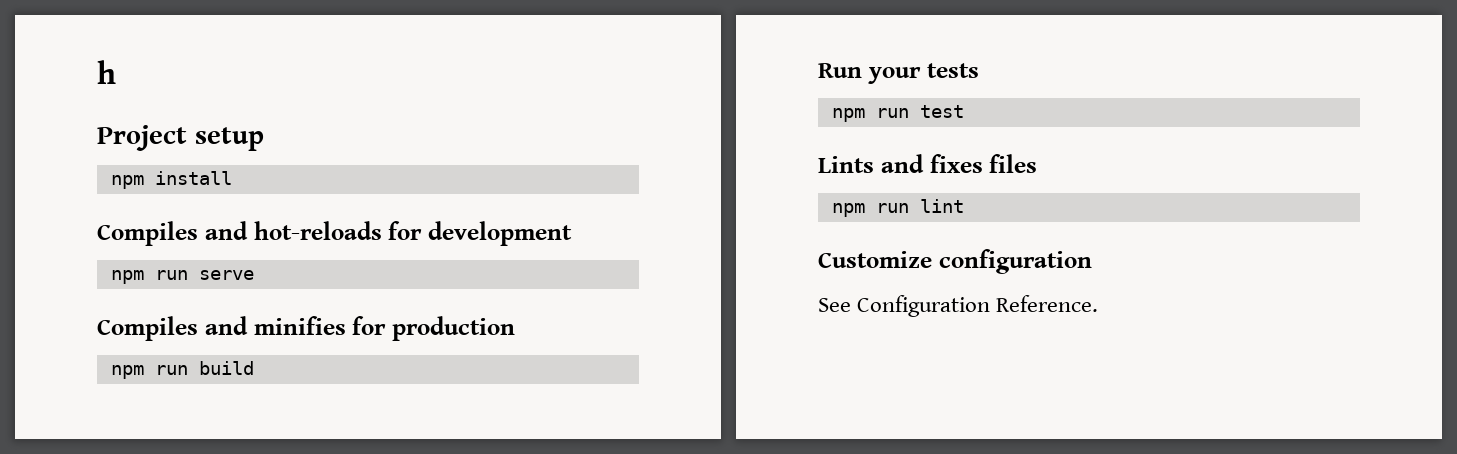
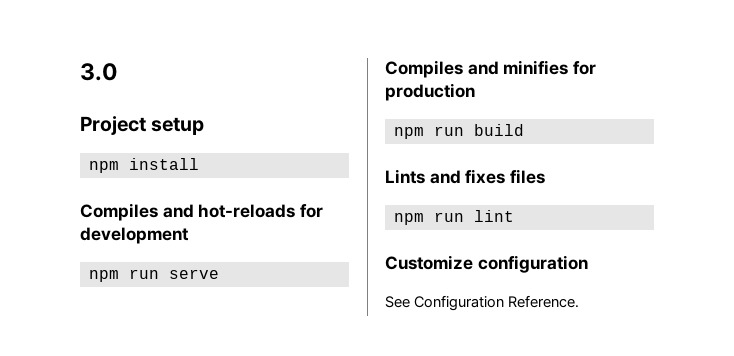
- h
+ 3.0
- Run your tests
- npm run test

